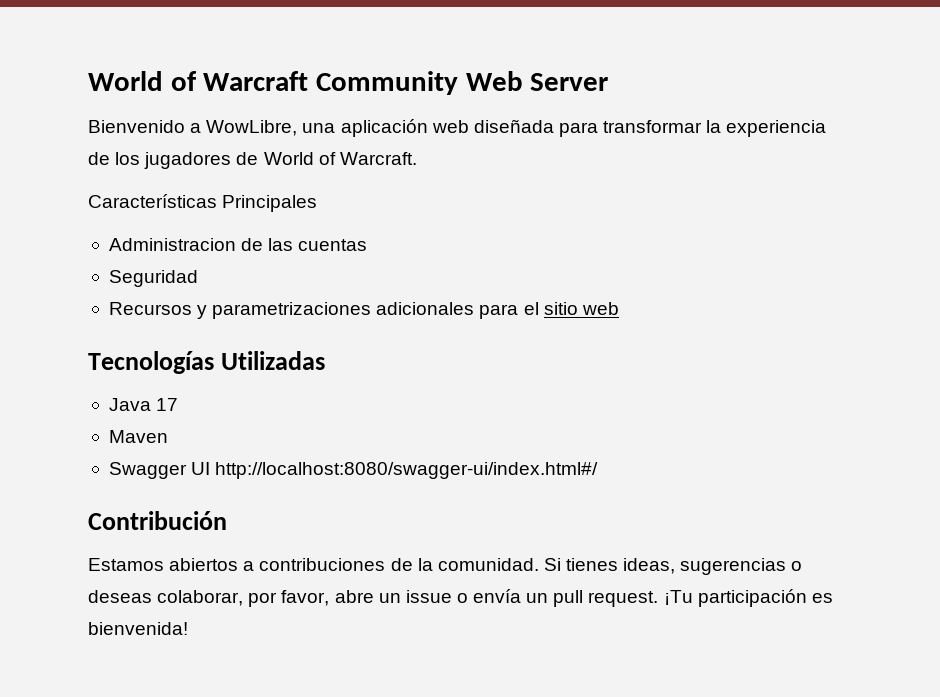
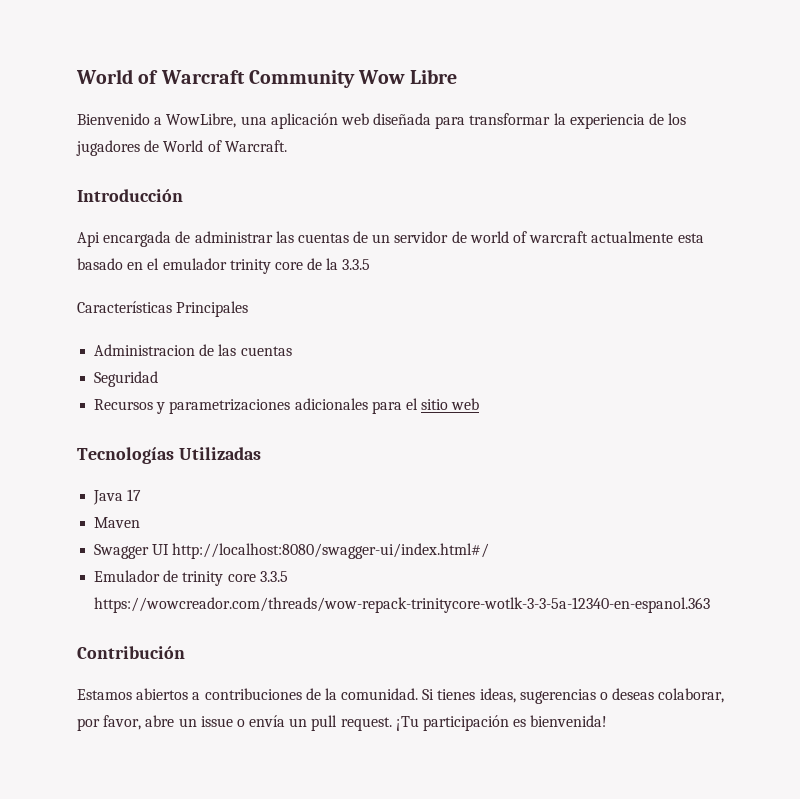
- World of Warcraft Community Web Server
+ World of Warcraft Community Wow Libre
+ Introducción
+ Api encargada de administrar las cuentas de un servidor de world of warcraft actualmente esta basado en el emulador trinity core de la 3.3.5
+ Emulador de trinity core 3.3.5 https://wowcreador.com/threads/wow-repack-trinitycore-wotlk-3-3-5a-12340-en-espanol.363

